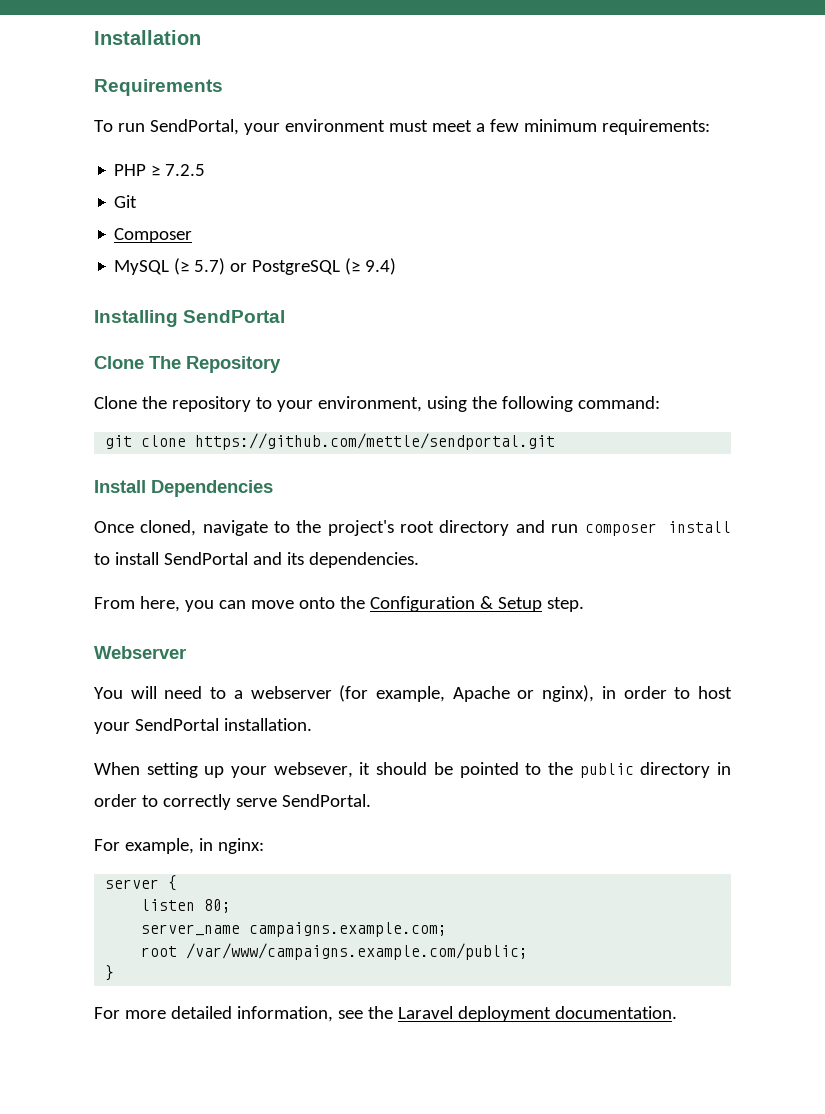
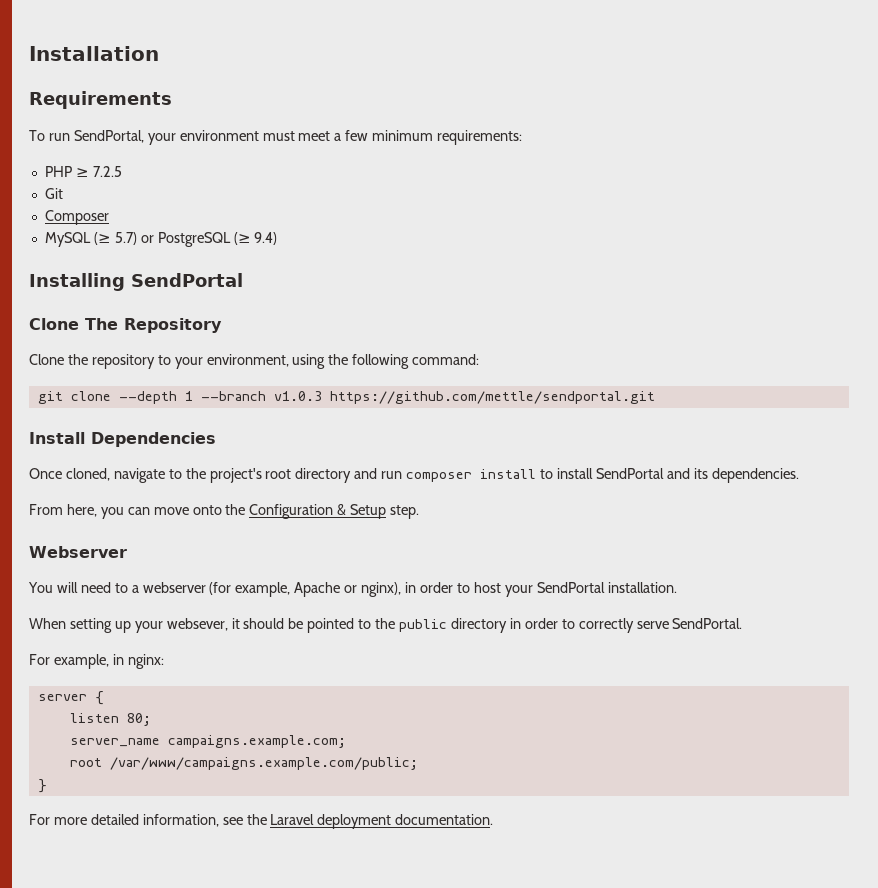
- git clone https://github.com/mettle/sendportal.git
+ git clone --depth 1 --branch v1.0.3 https://github.com/mettle/sendportal.git

